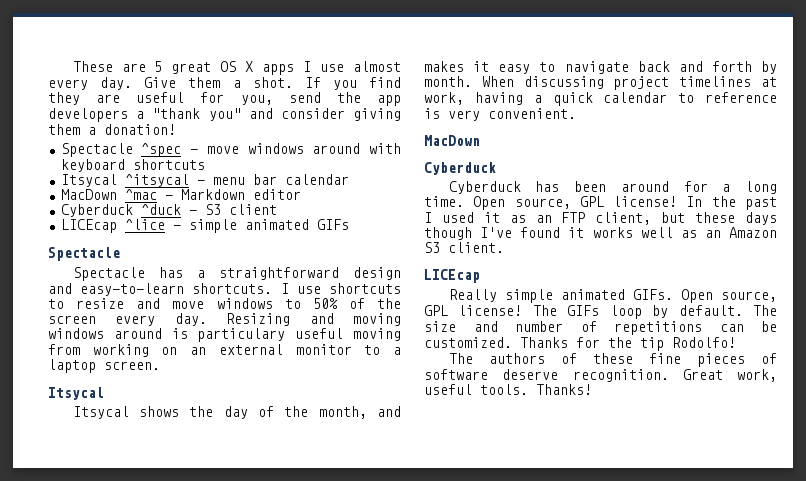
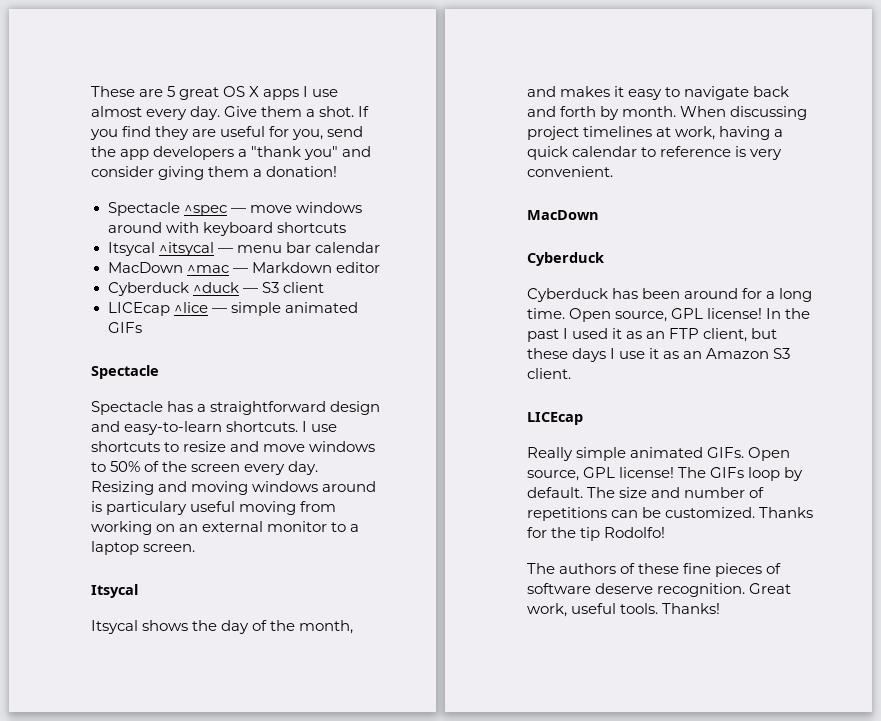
- In the past I used it as an FTP client, but these days though I've found it works well as an Amazon S3 client.
+ In the past I used it as an FTP client, but these days I use it as an Amazon S3 client.

